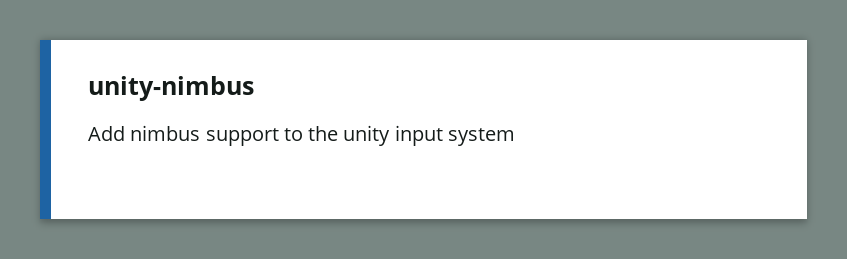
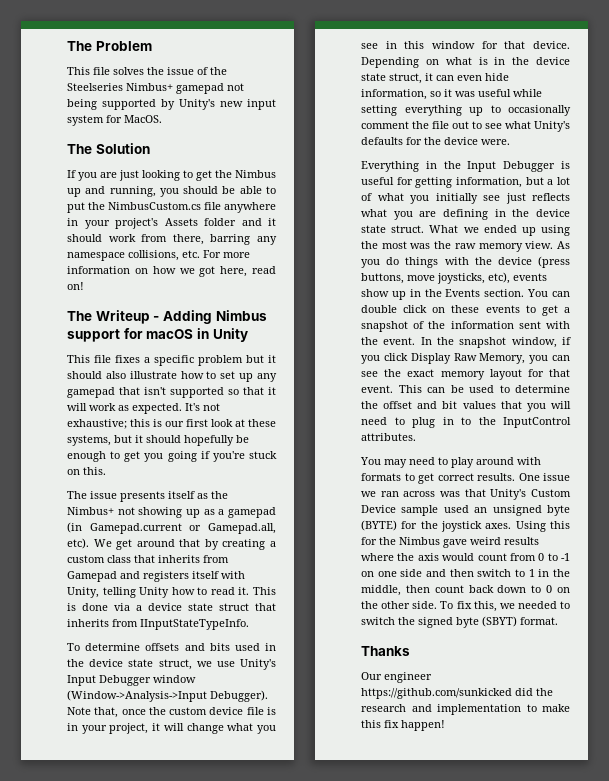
- unity-nimbus
- Add nimbus support to the unity input system
+ The Problem
+ This file solves the issue of the Steelseries Nimbus+ gamepad not being supported by Unity's new input system for MacOS.
+ The Solution
+ If you are just looking to get the Nimbus up and running, you should be able to put the NimbusCustom.cs file anywhere in your project's Assets folder and it should work from there, barring any namespace collisions, etc. For more information on how we got here, read on!
+ The Writeup - Adding Nimbus support for macOS in Unity
+ This file fixes a specific problem but it should also illustrate how to set up any gamepad that isn't supported so that it will work as expected. It's not exhaustive; this is our first look at these systems, but it should hopefully be enough to get you going if you're stuck on this.
+ The issue presents itself as the Nimbus+ not showing up as a gamepad (in Gamepad.current or Gamepad.all, etc). We get around that by creating a custom class that inherits from Gamepad and registers itself with Unity, telling Unity how to read it. This is done via a device state struct that inherits from IInputStateTypeInfo.
+ To determine offsets and bits used in the device state struct, we use Unity's Input Debugger window (Window->Analysis->Input Debugger). Note that, once the custom device file is in your project, it will change what you see in this window for that device. Depending on what is in the device state struct, it can even hide information, so it was useful while setting everything up to occasionally comment the file out to see what Unity's defaults for the device were.
+ Everything in the Input Debugger is useful for getting information, but a lot of what you initially see just reflects what you are defining in the device state struct. What we ended up using the most was the raw memory view. As you do things with the device (press buttons, move joysticks, etc), events show up in the Events section. You can double click on these events to get a snapshot of the information sent with the event. In the snapshot window, if you click Display Raw Memory, you can see the exact memory layout for that event. This can be used to determine the offset and bit values that you will need to plug in to the InputControl attributes.
+ You may need to play around with formats to get correct results. One issue we ran across was that Unity's Custom Device sample used an unsigned byte (BYTE) for the joystick axes. Using this for the Nimbus gave weird results where the axis would count from 0 to -1 on one side and then switch to 1 in the middle, then count back down to 0 on the other side. To fix this, we needed to switch the signed byte (SBYT) format.
+ Thanks
+ Our engineer https://github.com/sunkicked did the research and implementation to make this fix happen!

